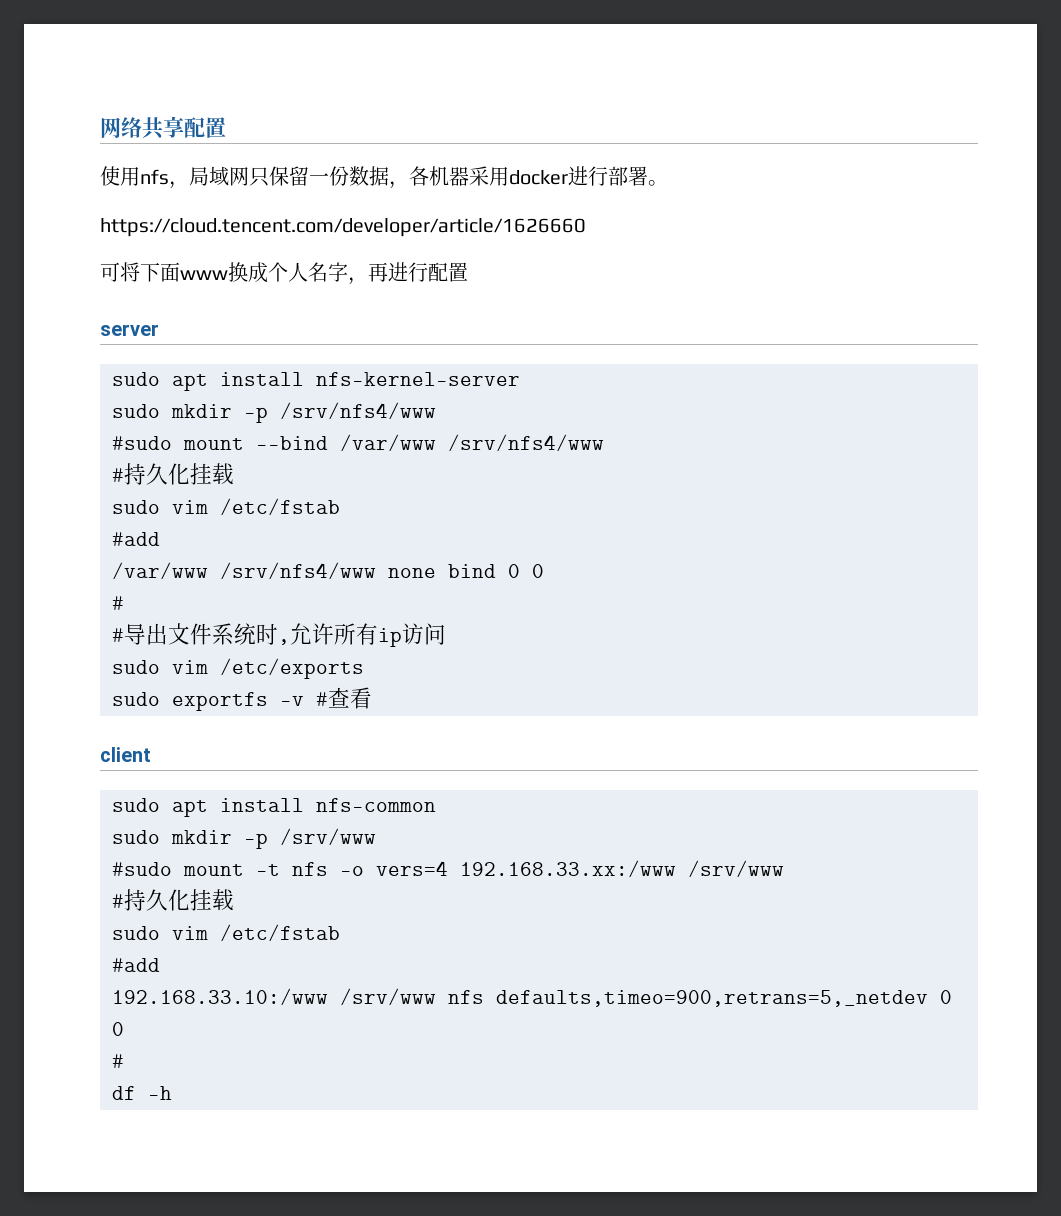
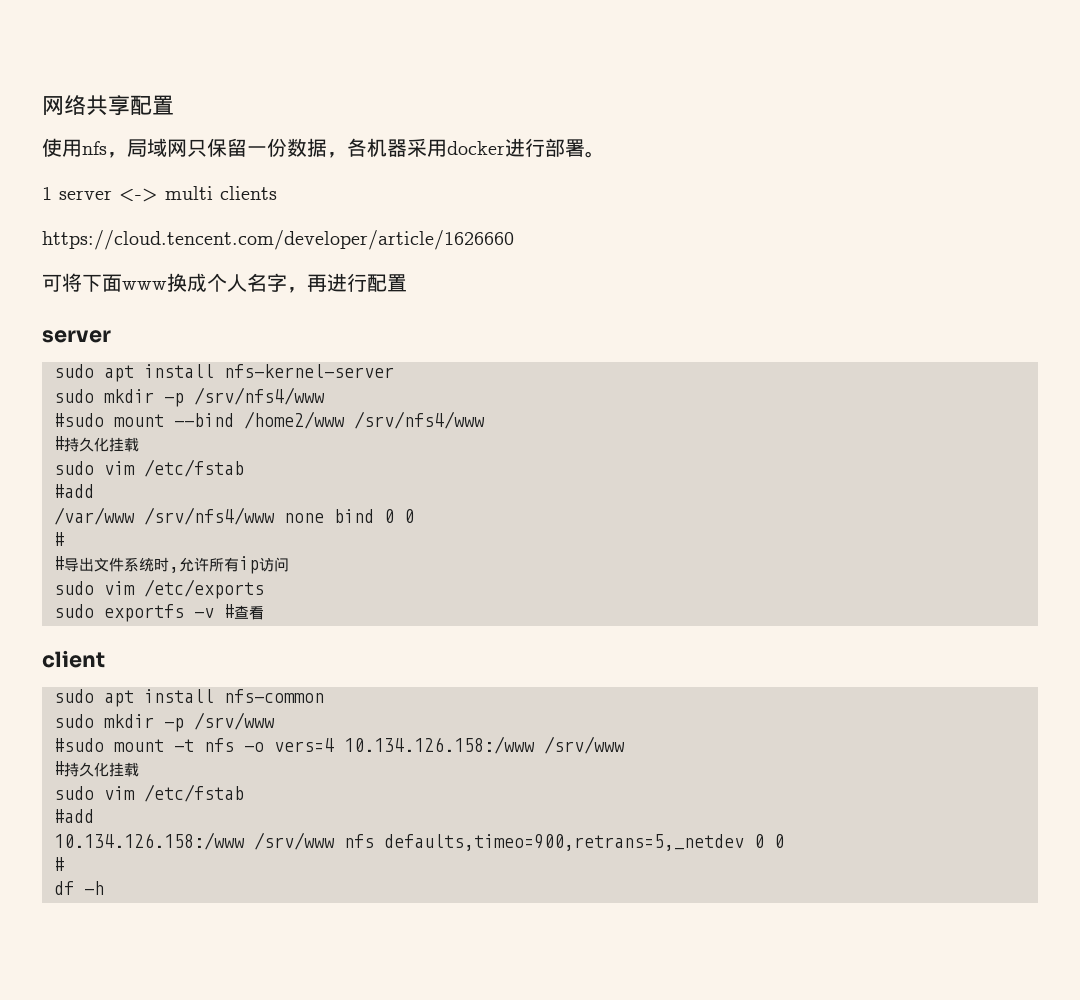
+ 1 server <-> multi clients
- #sudo mount --bind /var/www /srv/nfs4/www
+ #sudo mount --bind /home2/www /srv/nfs4/www
- #sudo mount -t nfs -o vers=4 192.168.33.xx:/www /srv/www
+ #sudo mount -t nfs -o vers=4 10.134.126.158:/www /srv/www
- 192.168.33.10:/www /srv/www nfs defaults,timeo=900,retrans=5,_netdev 0 0
+ 10.134.126.158:/www /srv/www nfs defaults,timeo=900,retrans=5,_netdev 0 0

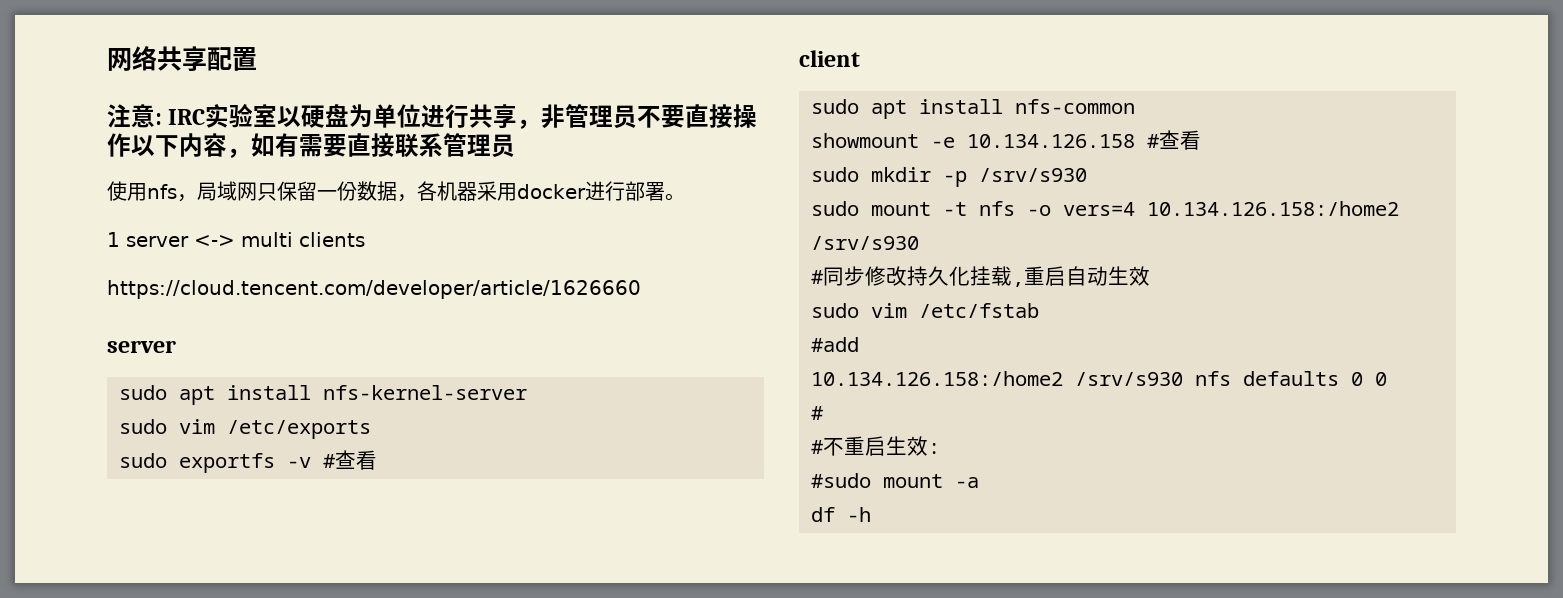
+ 注意: IRC实验室以硬盘为单位进行共享，非管理员不要直接操作以下内容，如有需要直接联系管理员
- 可将下面www换成个人名字，再进行配置
- sudo mkdir -p /srv/nfs4/www
- #sudo mount --bind /home2/www /srv/nfs4/www
- #持久化挂载
- sudo vim /etc/fstab
- #add
- /var/www /srv/nfs4/www none bind 0 0
- #
- #导出文件系统时,允许所有ip访问
- sudo mkdir -p /srv/www
- #sudo mount -t nfs -o vers=4 10.134.126.158:/www /srv/www
- #持久化挂载
+ showmount -e 10.134.126.158 #查看
+ sudo mkdir -p /srv/s930
+ sudo mount -t nfs -o vers=4 10.134.126.158:/home2 /srv/s930
+ #同步修改持久化挂载,重启自动生效
  sudo vim /etc/fstab
  #add
- 10.134.126.158:/www /srv/www nfs defaults,timeo=900,retrans=5,_netdev 0 0
+ 10.134.126.158:/home2 /srv/s930 nfs defaults 0 0
  #
+ #不重启生效:
+ #sudo mount -a

